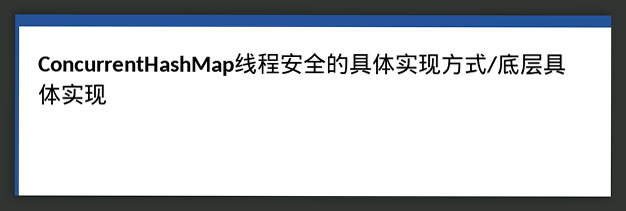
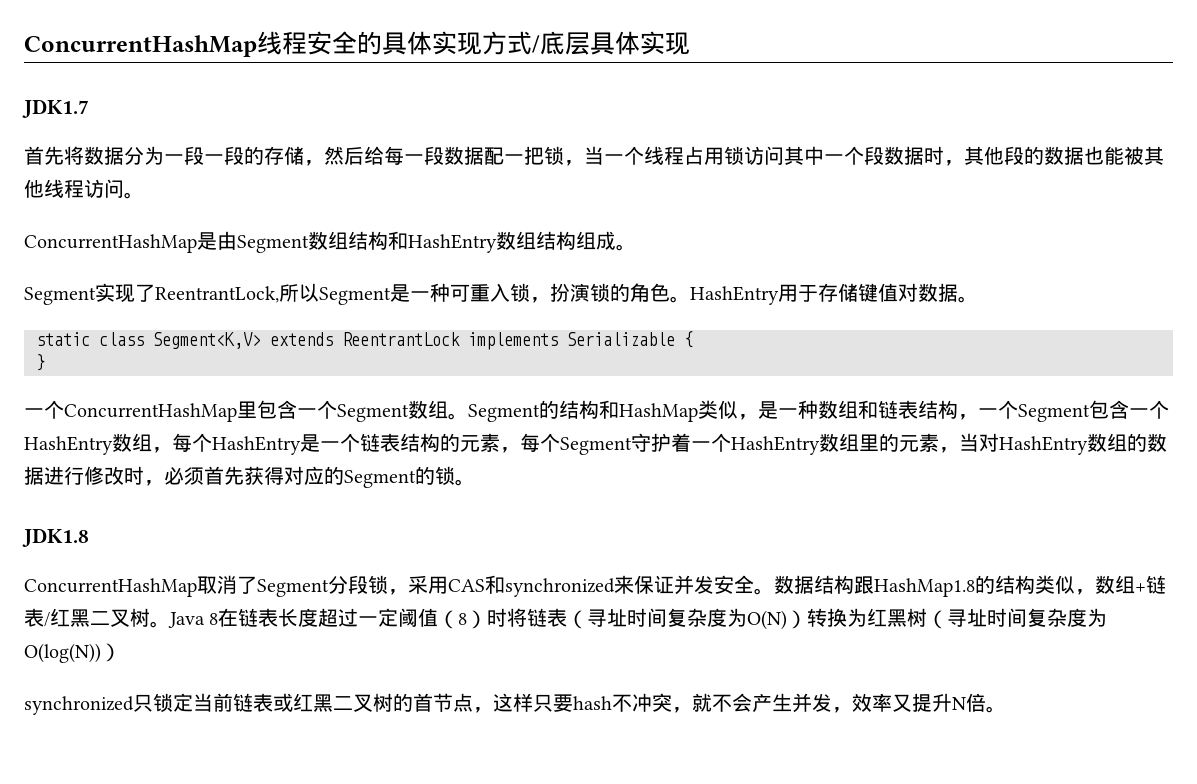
+ JDK1.7
+ 首先将数据分为一段一段的存储，然后给每一段数据配一把锁，当一个线程占用锁访问其中一个段数据时，其他段的数据也能被其他线程访问。
+ ConcurrentHashMap是由Segment数组结构和HashEntry数组结构组成。
+ Segment实现了ReentrantLock,所以Segment是一种可重入锁，扮演锁的角色。HashEntry用于存储键值对数据。
+ static class Segment<K,V> extends ReentrantLock implements Serializable {
+ }
+ 一个ConcurrentHashMap里包含一个Segment数组。Segment的结构和HashMap类似，是一种数组和链表结构，一个Segment包含一个HashEntry数组，每个HashEntry是一个链表结构的元素，每个Segment守护着一个HashEntry数组里的元素，当对HashEntry数组的数据进行修改时，必须首先获得对应的Segment的锁。
+ JDK1.8
+ ConcurrentHashMap取消了Segment分段锁，采用CAS和synchronized来保证并发安全。数据结构跟HashMap1.8的结构类似，数组+链表/红黑二叉树。Java 8在链表长度超过一定阈值（8）时将链表（寻址时间复杂度为O(N)）转换为红黑树（寻址时间复杂度为O(log(N))）
+ synchronized只锁定当前链表或红黑二叉树的首节点，这样只要hash不冲突，就不会产生并发，效率又提升N倍。

